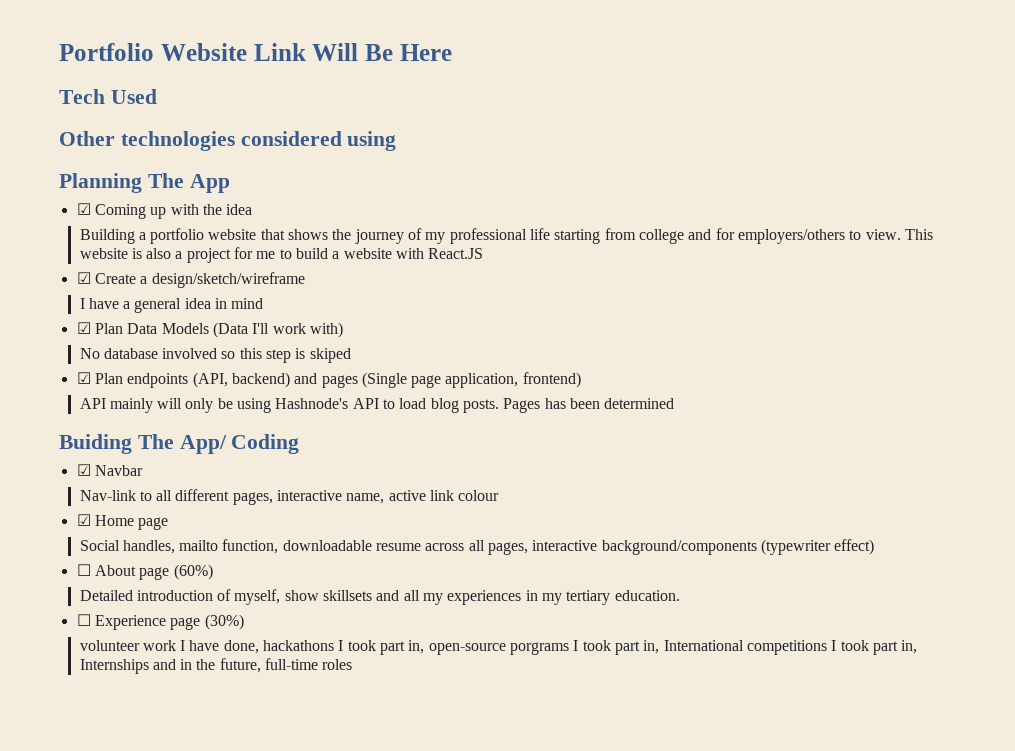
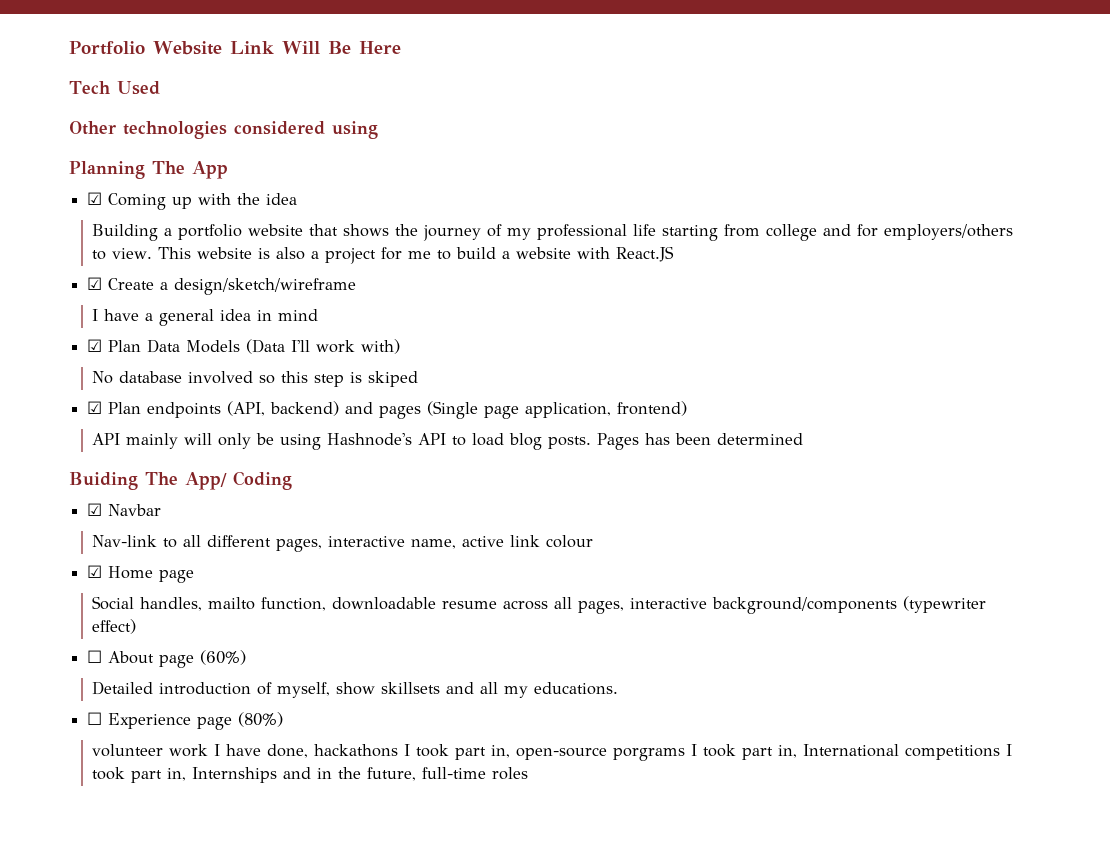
- Detailed introduction of myself, show skillsets and all my experiences in my tertiary education.
+ Detailed introduction of myself, show skillsets and all my educations.
- ☐ Experience page (30%)
+ ☐ Experience page (80%)

